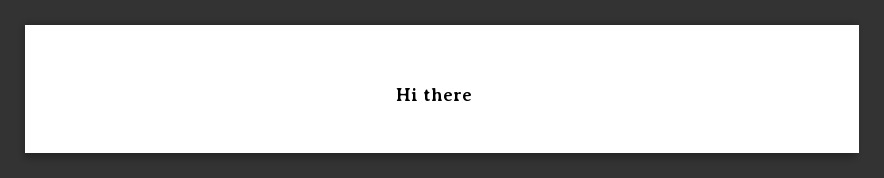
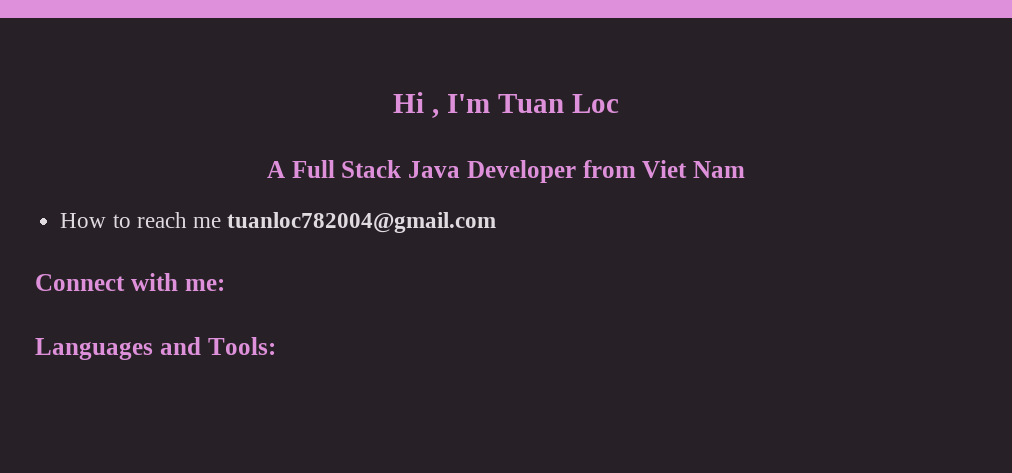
- Hi there
+ Hi , I'm Tuan Loc
+ A Full Stack Java Developer from Viet Nam
+ How to reach me tuanloc782004@gmail.com
+ Connect with me:
+ Languages and Tools:

